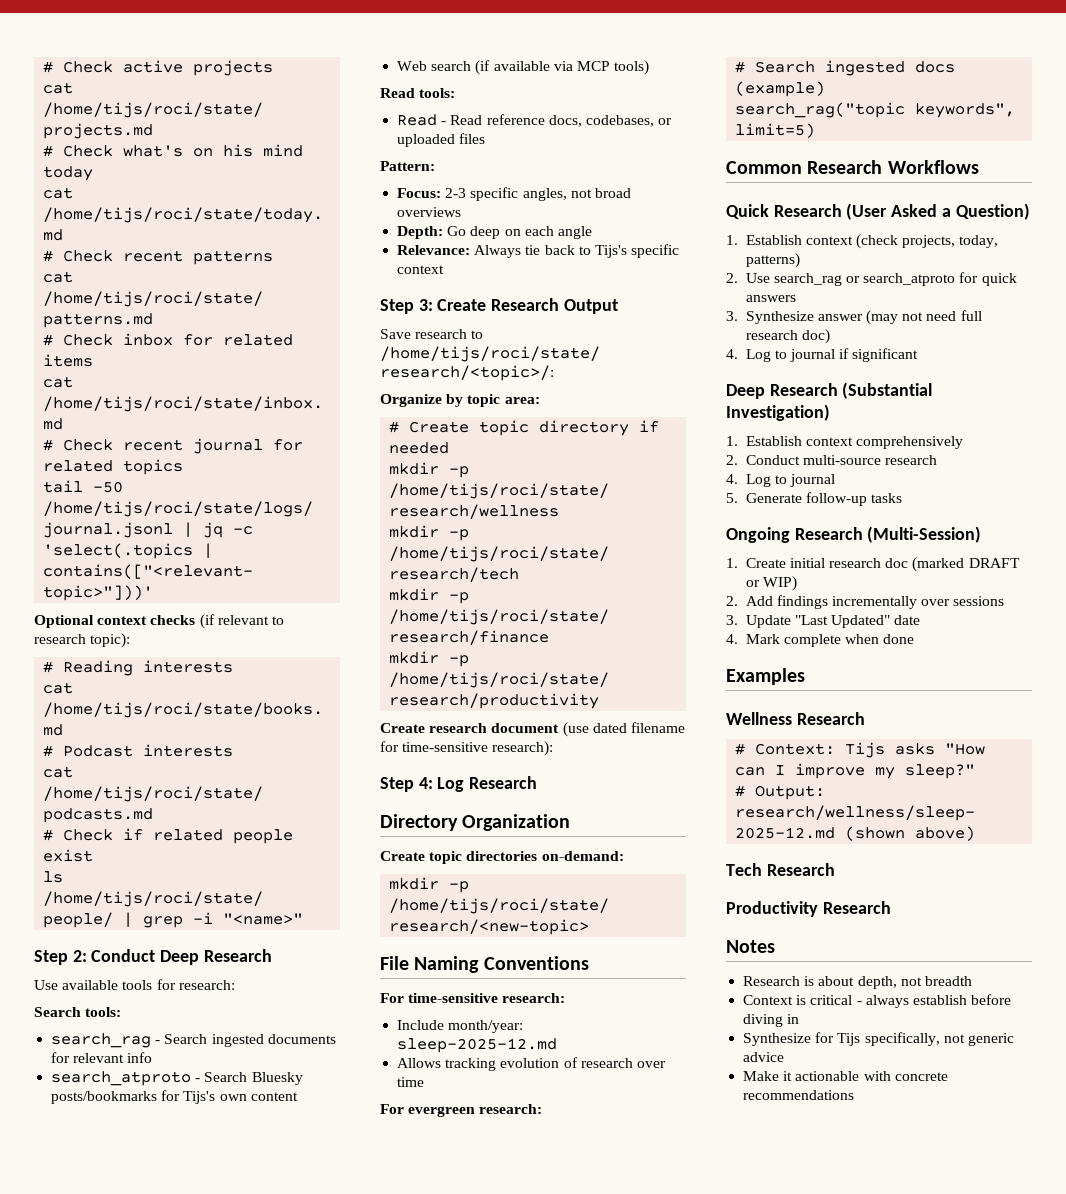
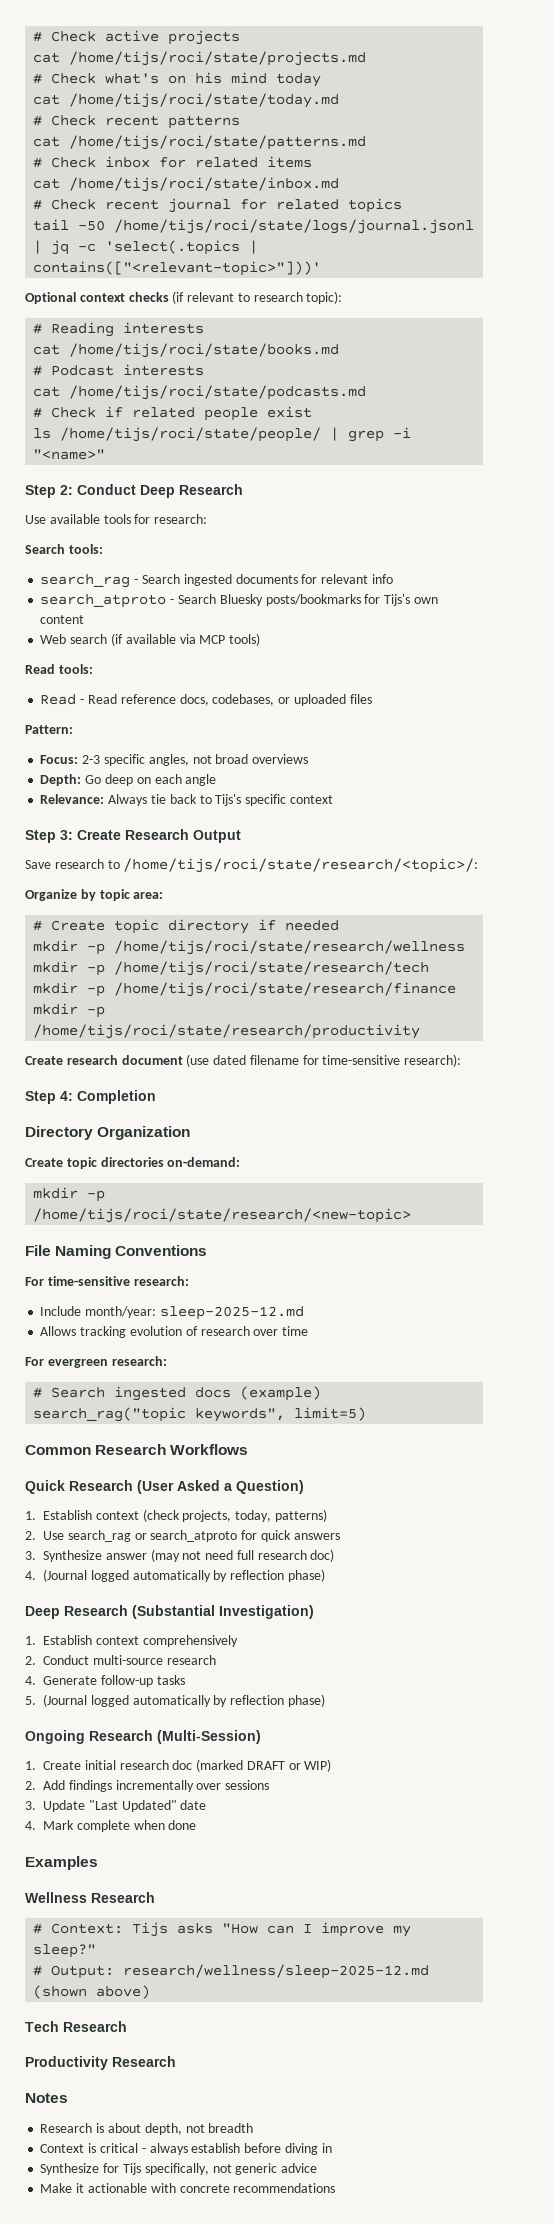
- Step 4: Log Research
+ Step 4: Completion
- 4. Log to journal if significant
+ 4. (Journal logged automatically by reflection phase)
  2. Conduct multi-source research
- 4. Log to journal
- 5. Generate follow-up tasks
+ 4. Generate follow-up tasks
+ 5. (Journal logged automatically by reflection phase)

